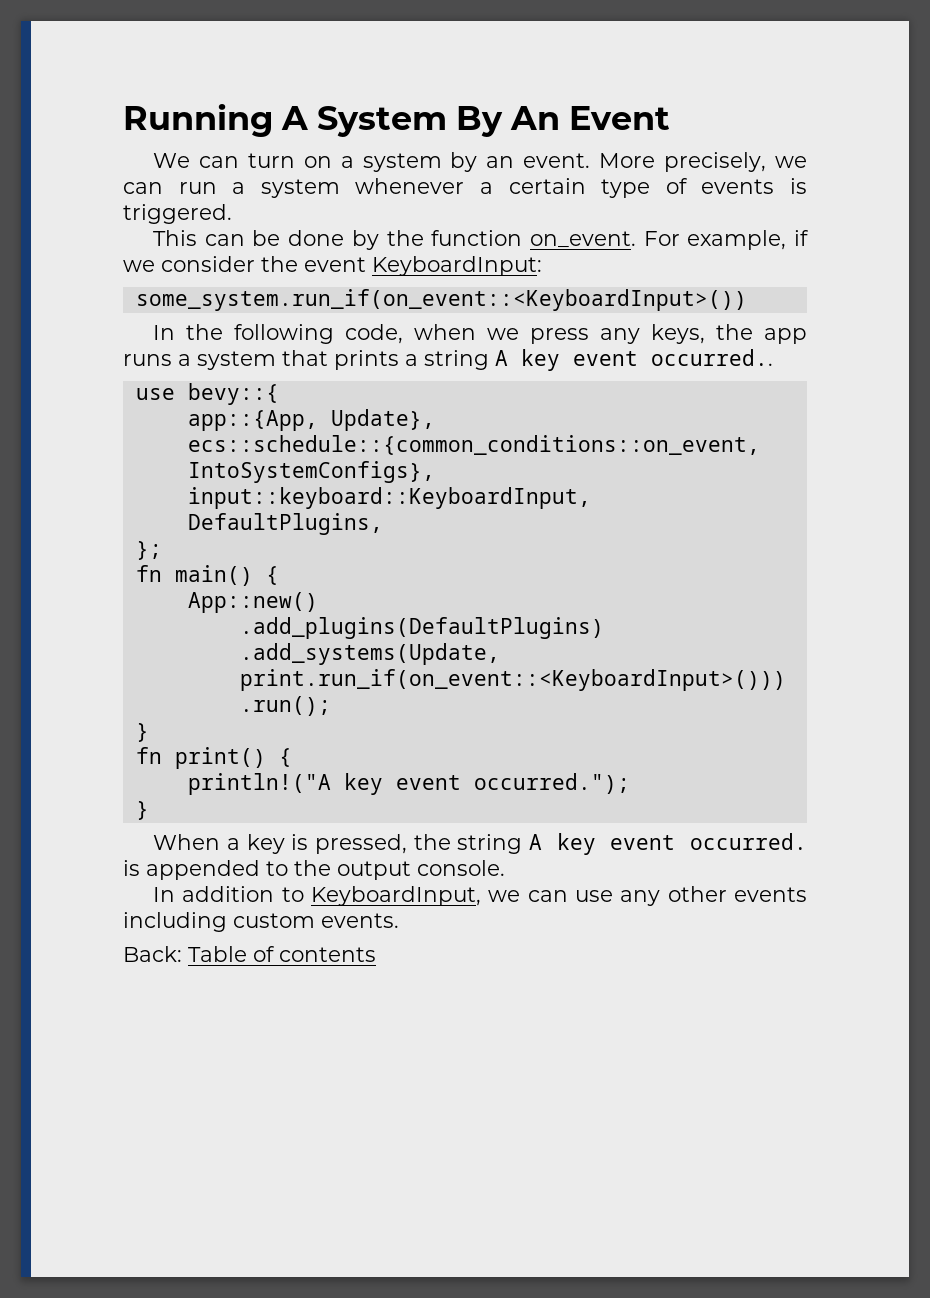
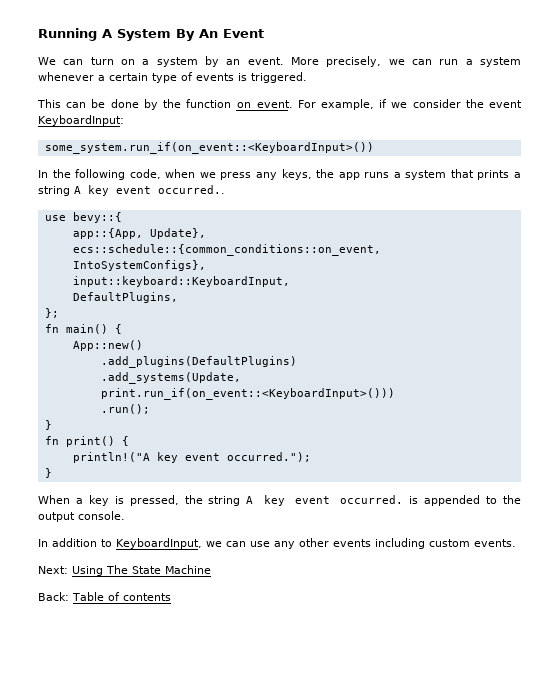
+ Next: Using The State Machine

